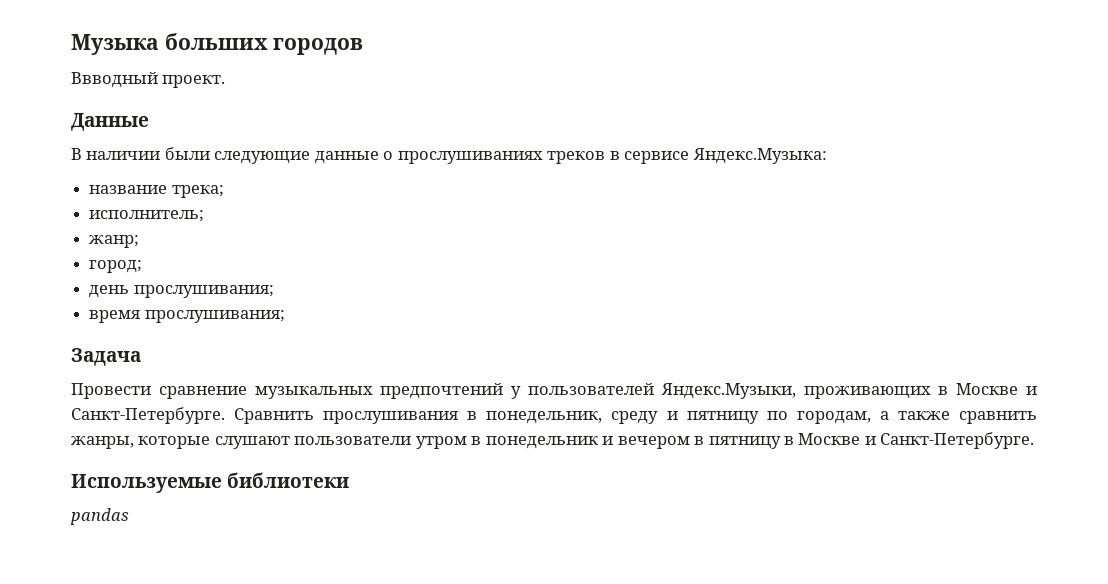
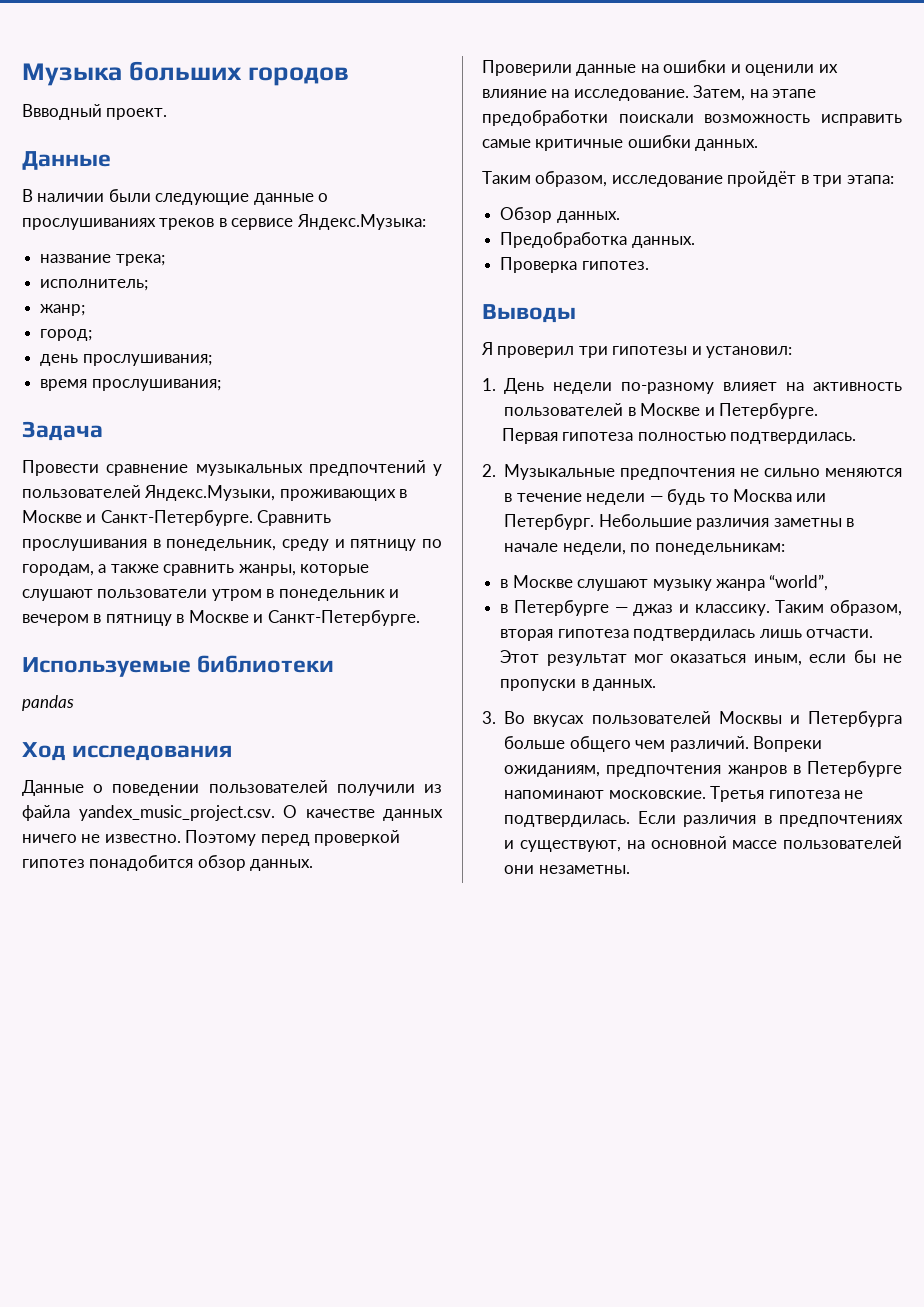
+ Ход исследования
+ Данные о поведении пользователей получили из файла yandex_music_project.csv. О качестве данных ничего не известно. Поэтому перед проверкой гипотез понадобится обзор данных.
+ Проверили данные на ошибки и оценили их влияние на исследование. Затем, на этапе предобработки поискали возможность исправить самые критичные ошибки данных.
+ Таким образом, исследование пройдёт в три этапа:
+ Обзор данных.
+ Предобработка данных.
+ Проверка гипотез.
+ Выводы
+ Я проверил три гипотезы и установил:
+ 1. День недели по-разному влияет на активность пользователей в Москве и Петербурге.
+ Первая гипотеза полностью подтвердилась.
+ 2. Музыкальные предпочтения не сильно меняются в течение недели — будь то Москва или Петербург. Небольшие различия заметны в начале недели, по понедельникам:
+ в Москве слушают музыку жанра “world”,
+ в Петербурге — джаз и классику. Таким образом, вторая гипотеза подтвердилась лишь отчасти. Этот результат мог оказаться иным, если бы не пропуски в данных.
+ 3. Во вкусах пользователей Москвы и Петербурга больше общего чем различий. Вопреки ожиданиям, предпочтения жанров в Петербурге напоминают московские. Третья гипотеза не подтвердилась. Если различия в предпочтениях и существуют, на основной массе пользователей они незаметны.

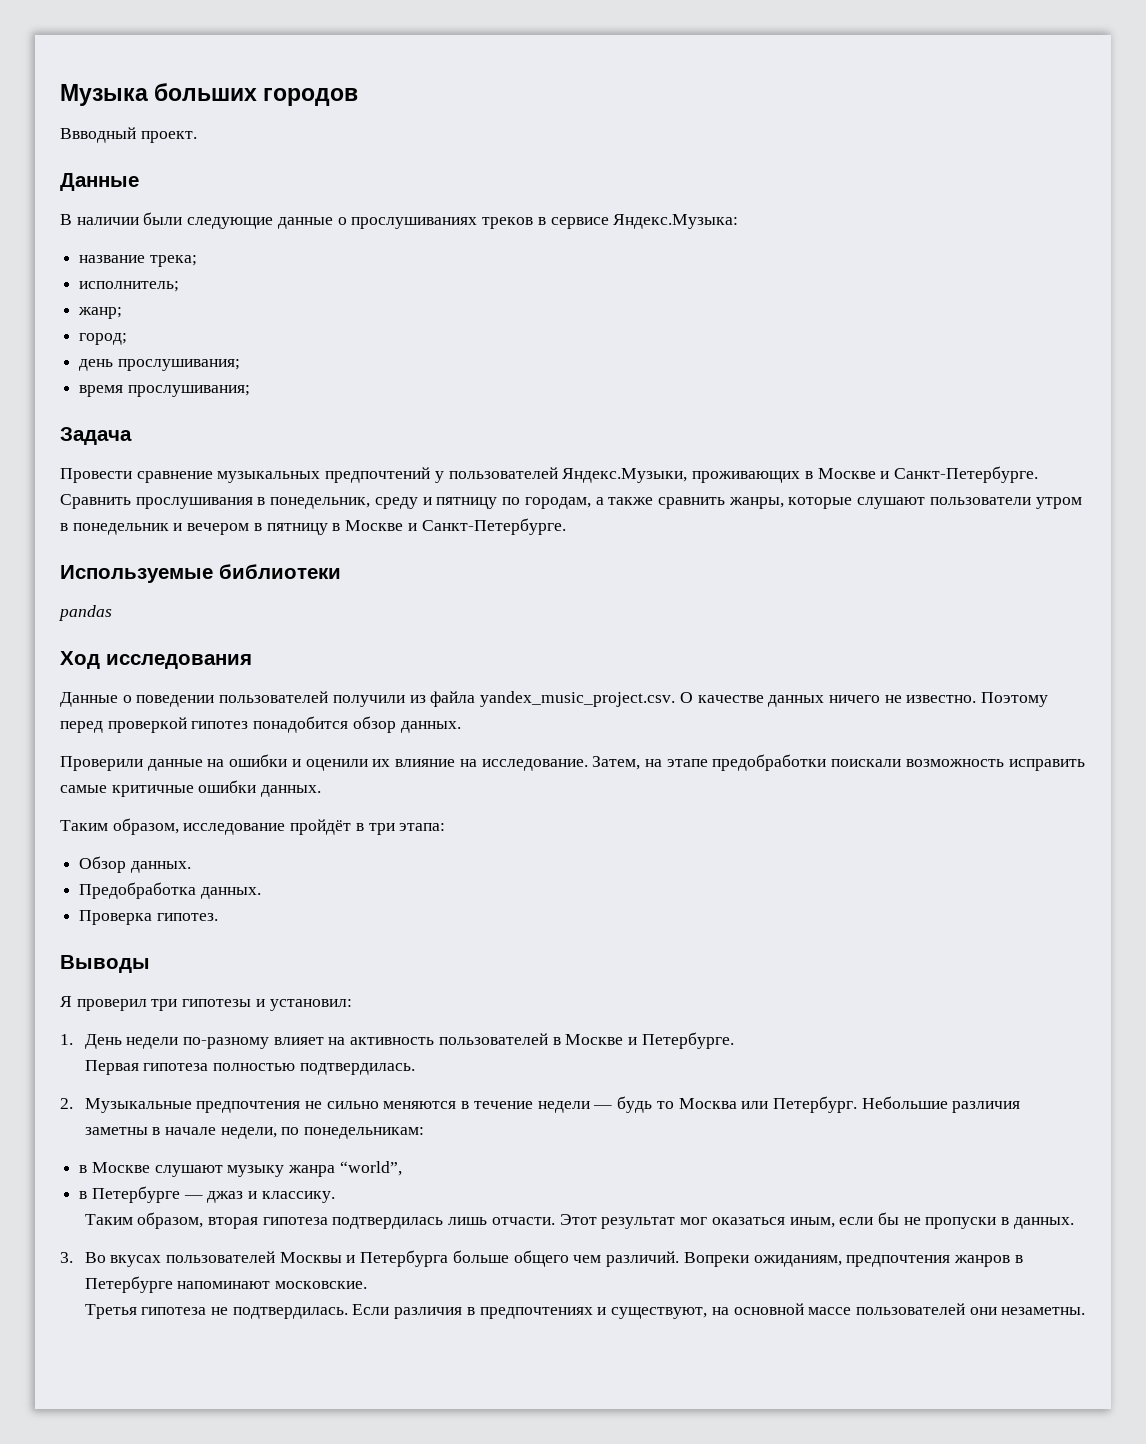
- в Петербурге — джаз и классику. Таким образом, вторая гипотеза подтвердилась лишь отчасти.
+ в Петербурге — джаз и классику.
+ Таким образом, вторая гипотеза подтвердилась лишь отчасти.
- Вопреки ожиданиям, предпочтения жанров в Петербурге напоминают московские. Третья гипотеза не подтвердилась.
+ Вопреки ожиданиям, предпочтения жанров в Петербурге напоминают московские.
+ Третья гипотеза не подтвердилась.

